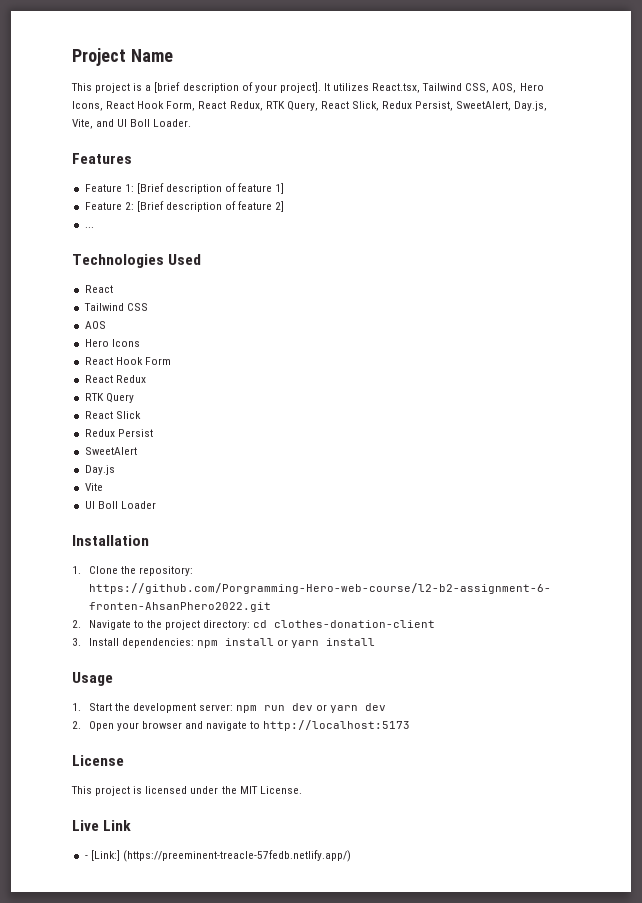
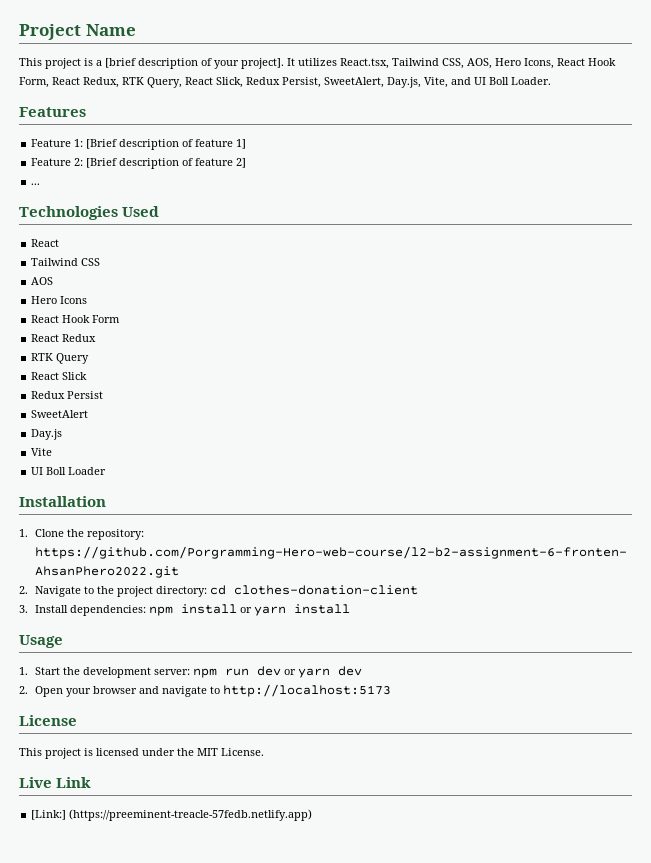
- - [Link:] (https://preeminent-treacle-57fedb.netlify.app/)
+ [Link:] (https://preeminent-treacle-57fedb.netlify.app)

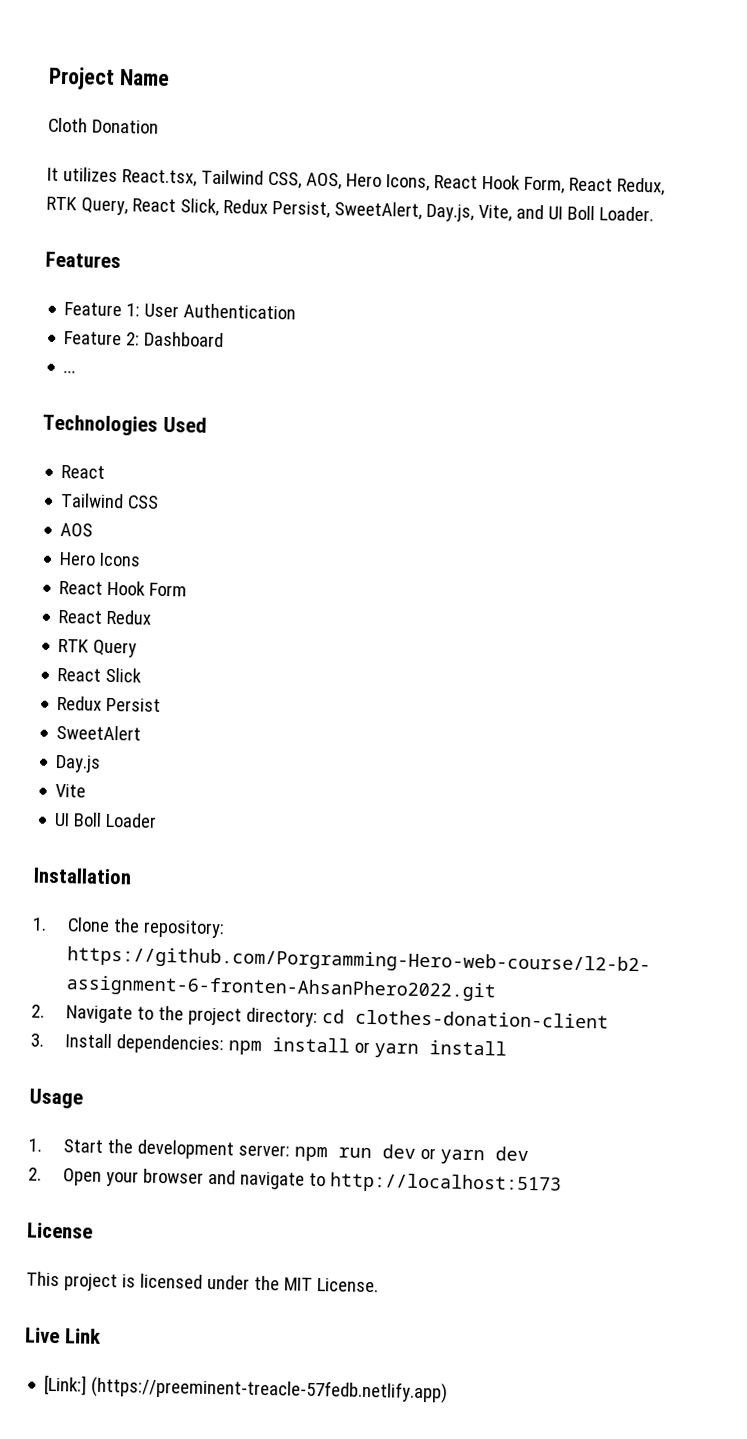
- This project is a [brief description of your project]. It utilizes React.tsx, Tailwind CSS, AOS, Hero Icons, React Hook Form, React Redux, RTK Query, React Slick, Redux Persist, SweetAlert, Day.js, Vite, and UI Boll Loader.
+ Cloth Donation
+ It utilizes React.tsx, Tailwind CSS, AOS, Hero Icons, React Hook Form, React Redux, RTK Query, React Slick, Redux Persist, SweetAlert, Day.js, Vite, and UI Boll Loader.
- Feature 1: [Brief description of feature 1]
- Feature 2: [Brief description of feature 2]
+ Feature 1: User Authentication
+ Feature 2: Dashboard

